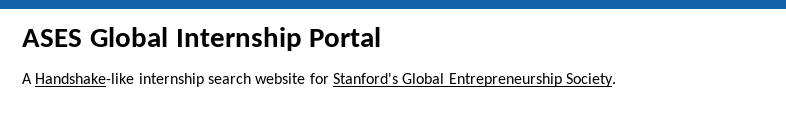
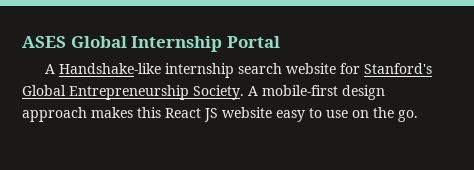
+ A mobile-first design approach makes this React JS website easy to use on the go.

